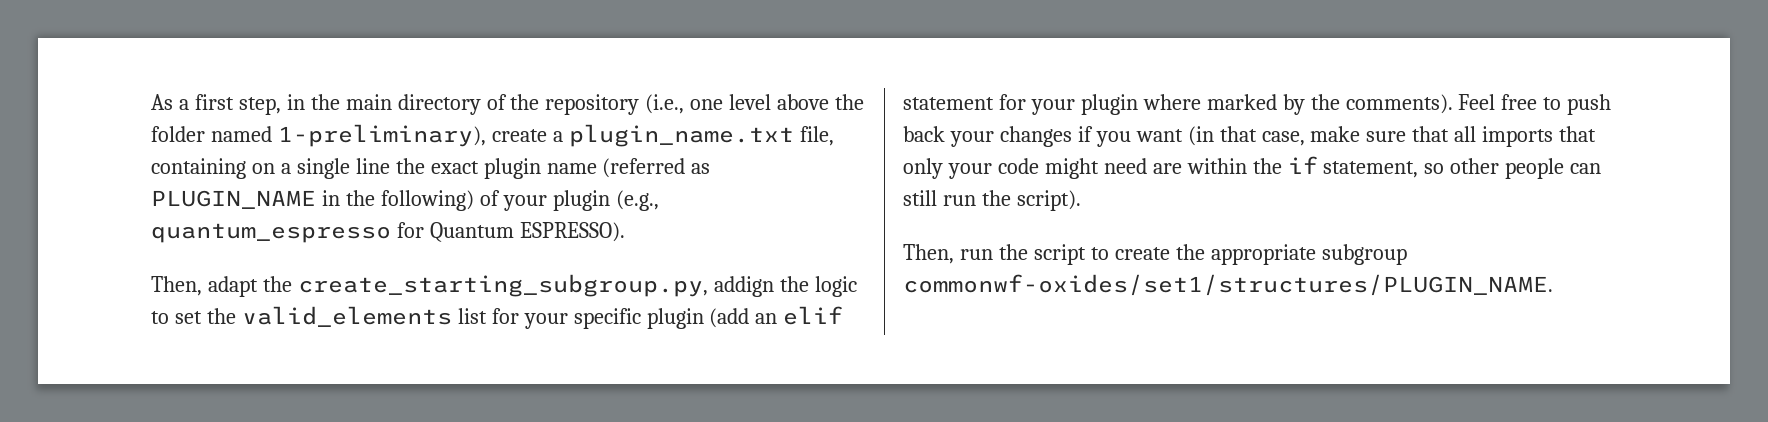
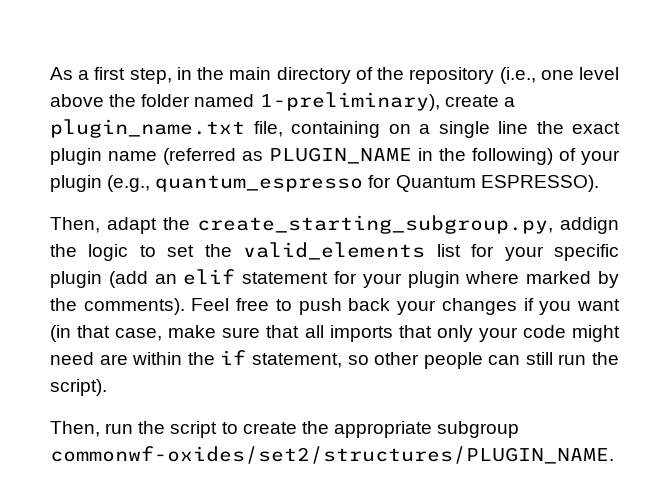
- Then, run the script to create the appropriate subgroup commonwf-oxides/set1/structures/PLUGIN_NAME.
+ Then, run the script to create the appropriate subgroup commonwf-oxides/set2/structures/PLUGIN_NAME.

